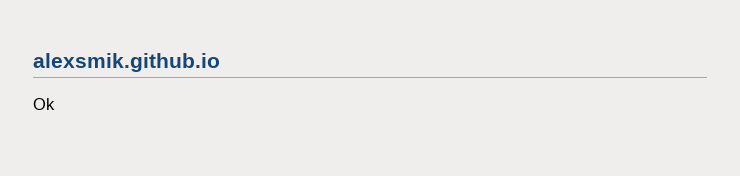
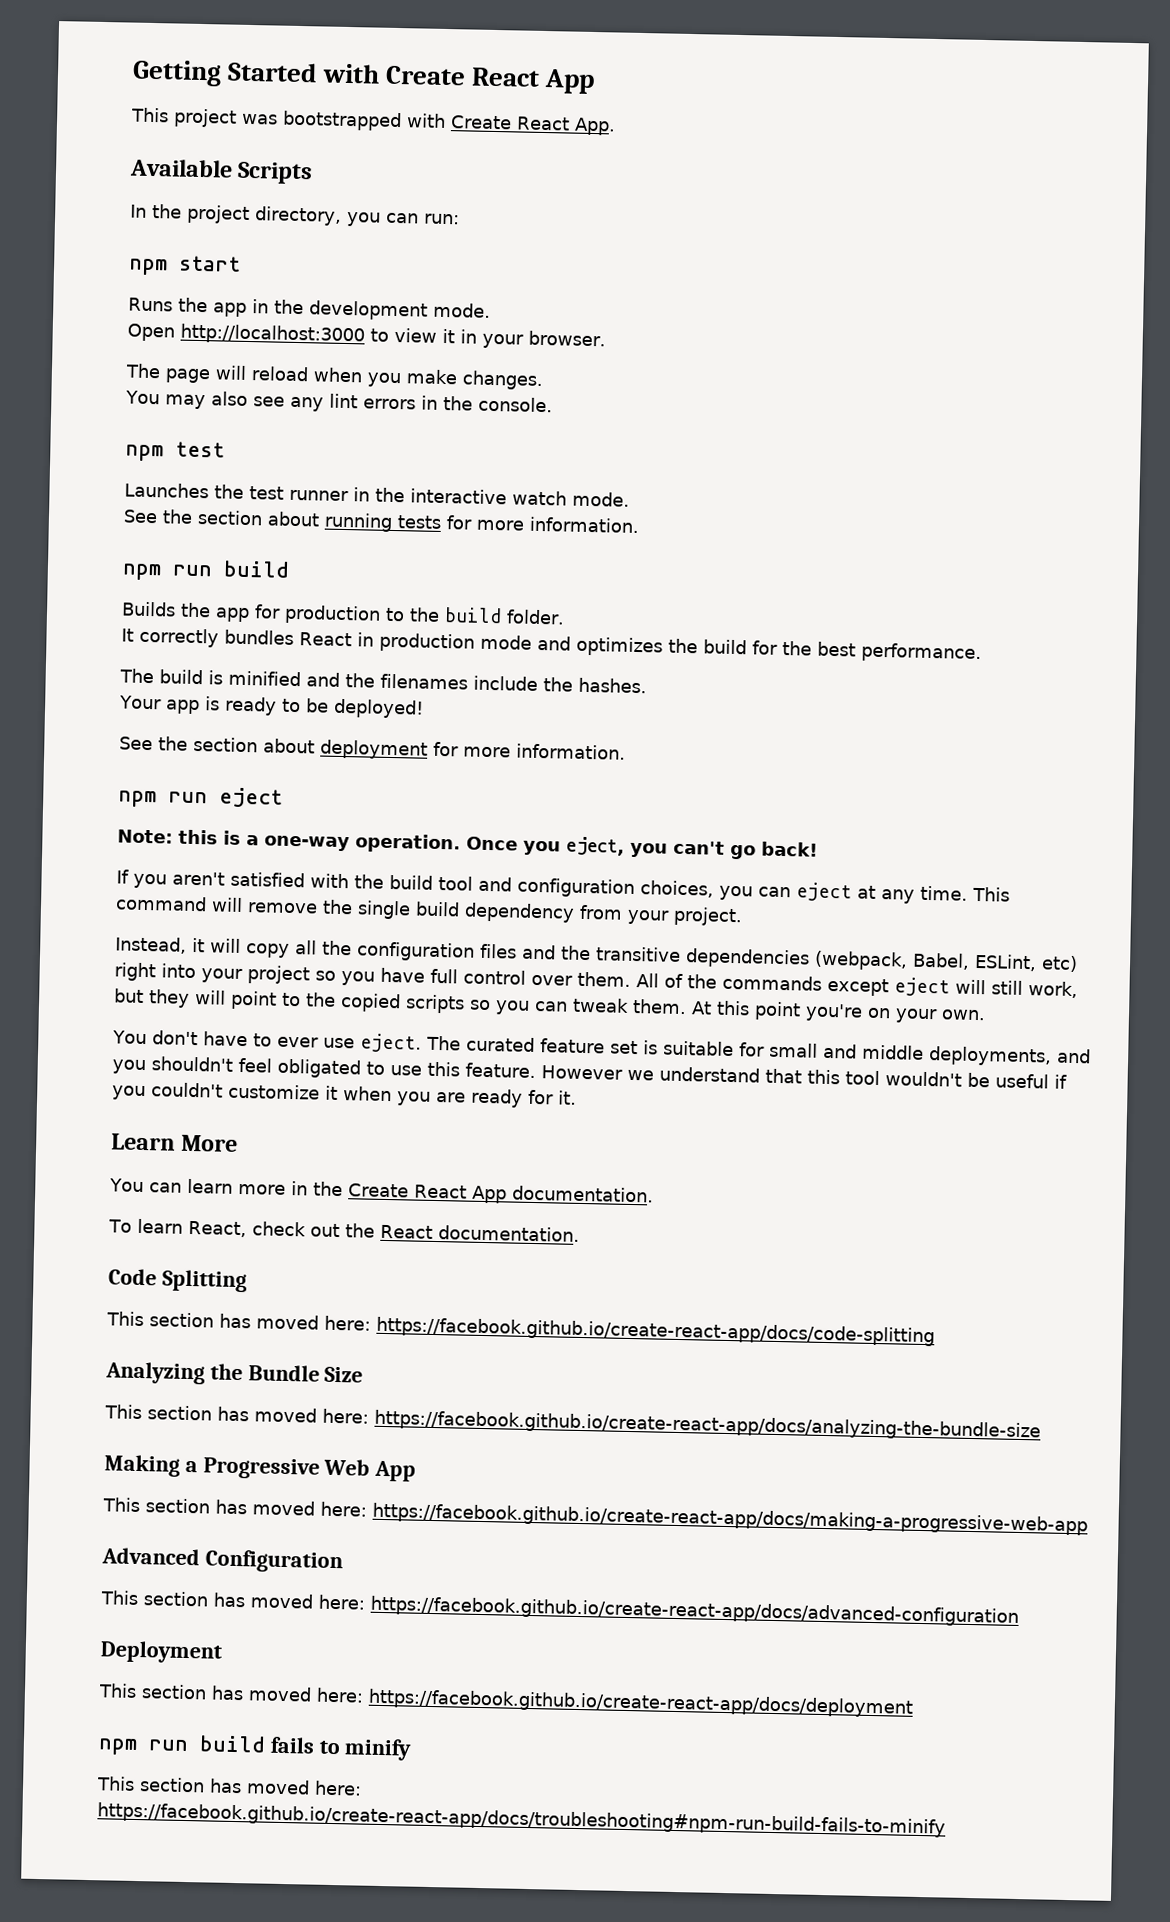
- alexsmik.github.io
- Ok
+ Getting Started with Create React App
+ This project was bootstrapped with Create React App.
+ Available Scripts
+ In the project directory, you can run:
+ npm start
+ Runs the app in the development mode.
+ Open http://localhost:3000 to view it in your browser.
+ The page will reload when you make changes.
+ You may also see any lint errors in the console.
+ npm test
+ Launches the test runner in the interactive watch mode.
+ See the section about running tests for more information.
+ npm run build
+ Builds the app for production to the build folder.
+ It correctly bundles React in production mode and optimizes the build for the best performance.
+ The build is minified and the filenames include the hashes.
+ Your app is ready to be deployed!
+ See the section about deployment for more information.
+ npm run eject
+ Note: this is a one-way operation. Once you eject, you can't go back!
+ If you aren't satisfied with the build tool and configuration choices, you can eject at any time. This command will remove the single build dependency from your project.
+ Instead, it will copy all the configuration files and the transitive dependencies (webpack, Babel, ESLint, etc) right into your project so you have full control over them. All of the commands except eject will still work, but they will point to the copied scripts so you can tweak them. At this point you're on your own.
+ You don't have to ever use eject. The curated feature set is suitable for small and middle deployments, and you shouldn't feel obligated to use this feature. However we understand that this tool wouldn't be useful if you couldn't customize it when you are ready for it.
+ Learn More
+ You can learn more in the Create React App documentation.
+ To learn React, check out the React documentation.
+ Code Splitting
+ This section has moved here: https://facebook.github.io/create-react-app/docs/code-splitting
+ Analyzing the Bundle Size
+ This section has moved here: https://facebook.github.io/create-react-app/docs/analyzing-the-bundle-size
+ Making a Progressive Web App
+ This section has moved here: https://facebook.github.io/create-react-app/docs/making-a-progressive-web-app
+ Advanced Configuration
+ This section has moved here: https://facebook.github.io/create-react-app/docs/advanced-configuration
+ Deployment
+ This section has moved here: https://facebook.github.io/create-react-app/docs/deployment
+ npm run build fails to minify
+ This section has moved here: https://facebook.github.io/create-react-app/docs/troubleshooting#npm-run-build-fails-to-minify

